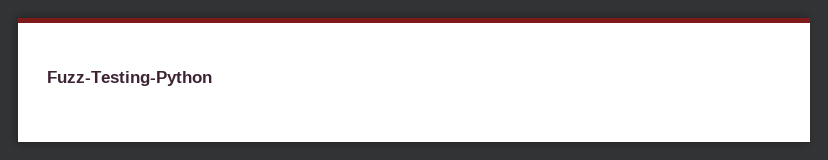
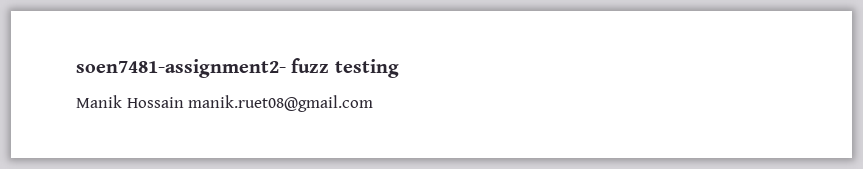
- Fuzz-Testing-Python
+ soen7481-assignment2- fuzz testing
+ Manik Hossain manik.ruet08@gmail.com

